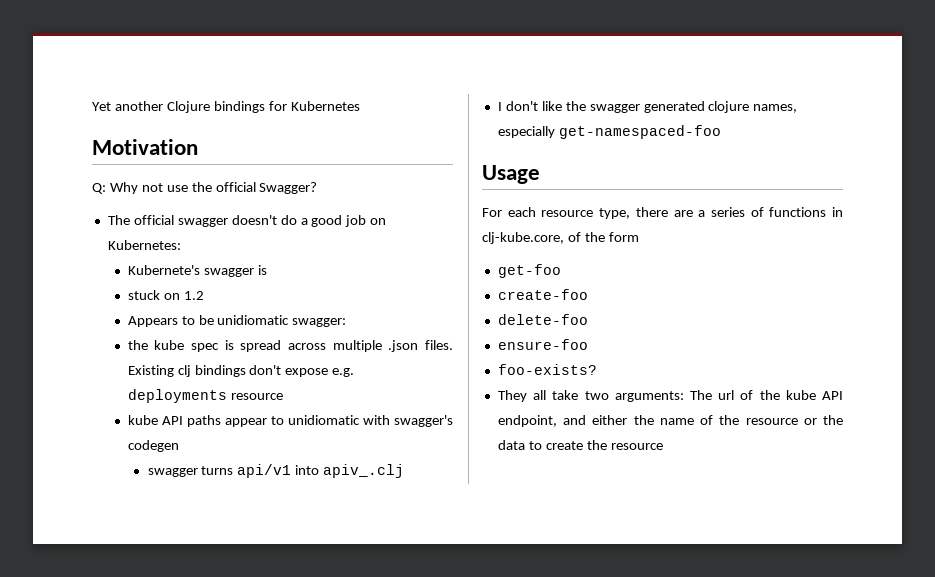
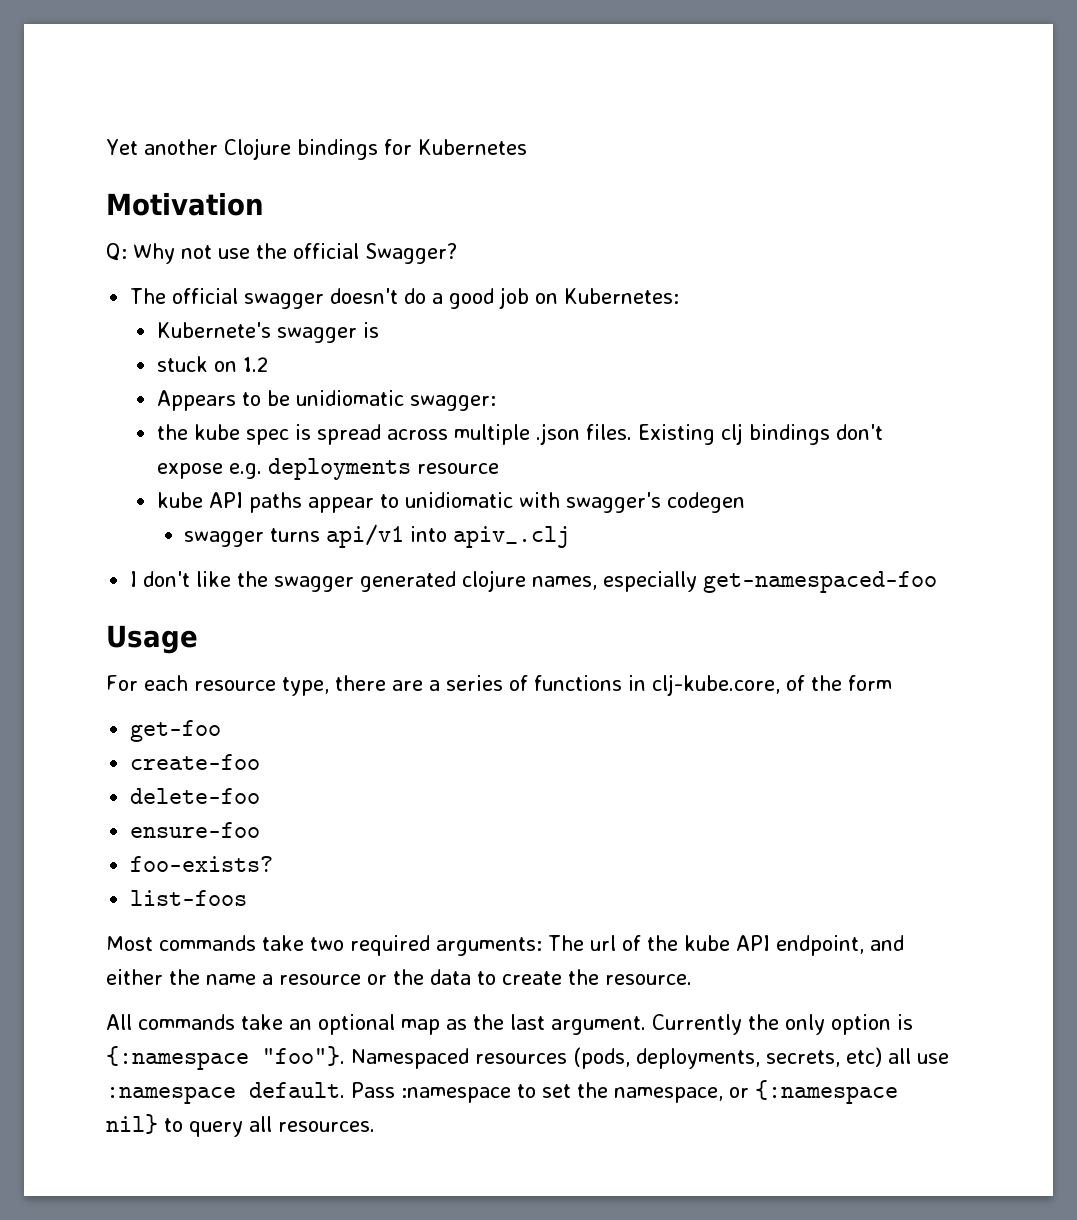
- They all take two arguments: The url of the kube API endpoint, and either the name of the resource or the data to create the resource
+ list-foos
+ Most commands take two required arguments: The url of the kube API endpoint, and either the name a resource or the data to create the resource.
+ All commands take an optional map as the last argument. Currently the only option is {:namespace "foo"}. Namespaced resources (pods, deployments, secrets, etc) all use :namespace default. Pass :namespace to set the namespace, or {:namespace nil} to query all resources.

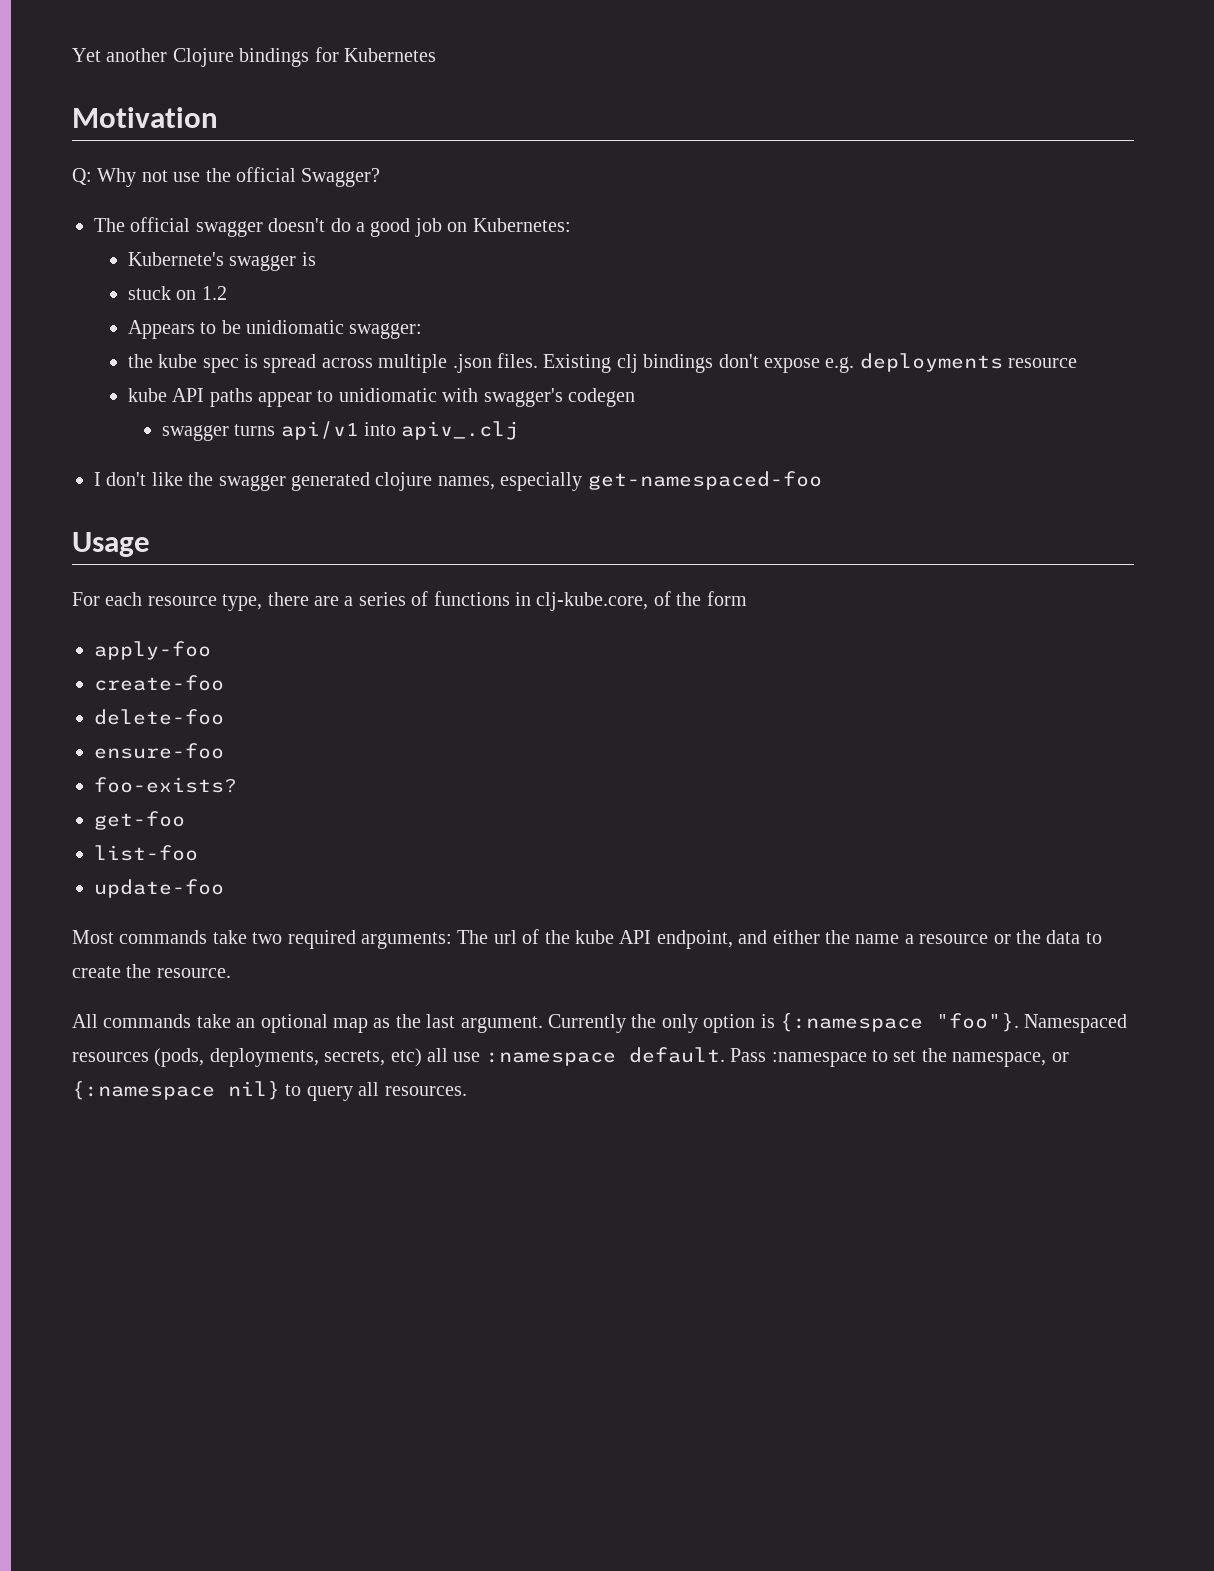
- get-foo
+ apply-foo
- list-foos
+ get-foo
+ list-foo
+ update-foo

